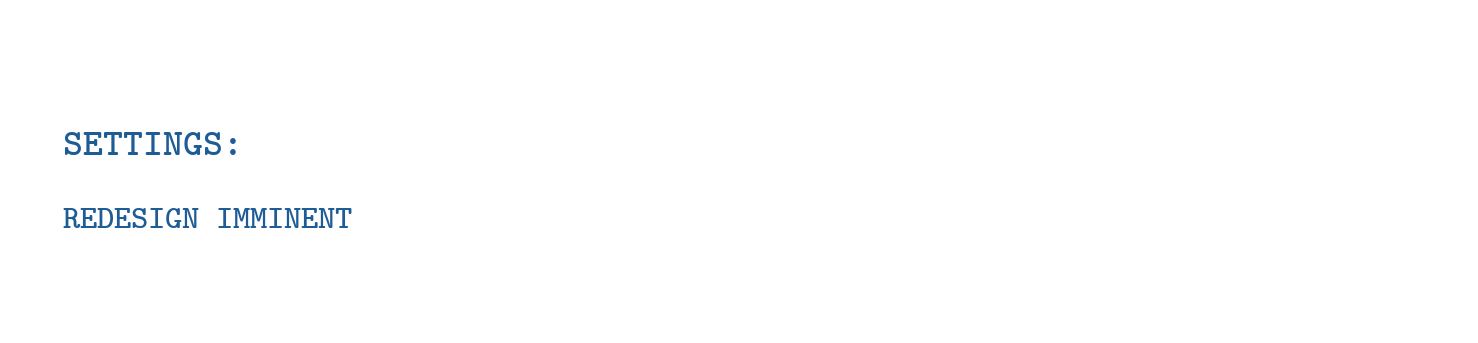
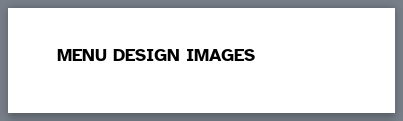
- SETTINGS:
- REDESIGN IMMINENT
+ MENU DESIGN IMAGES

